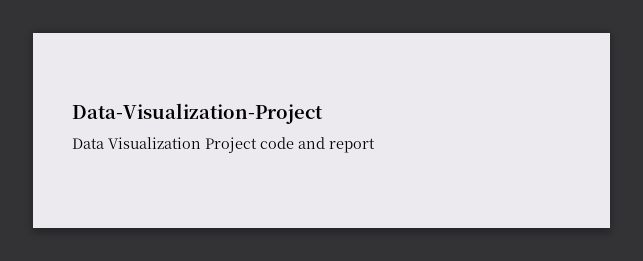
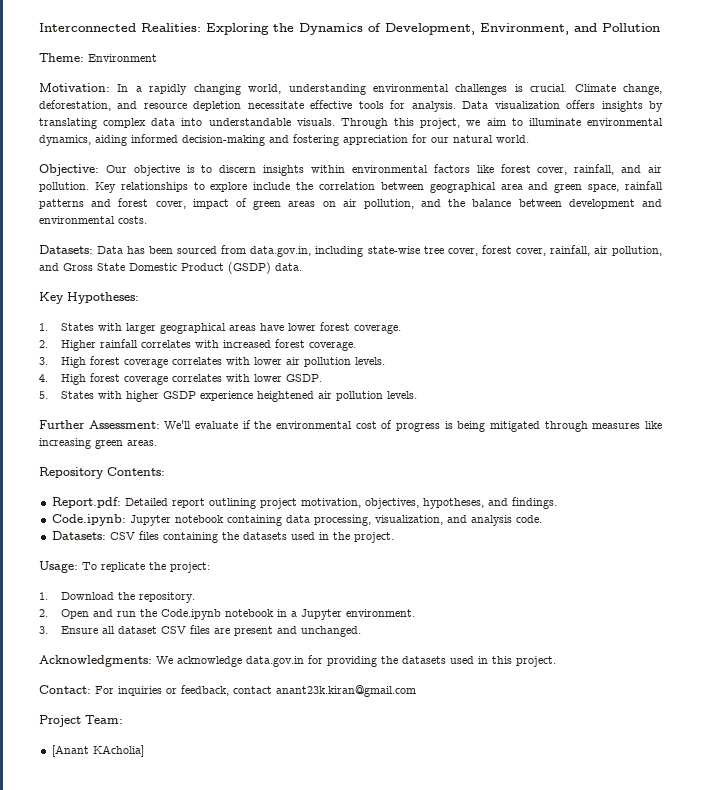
- Data-Visualization-Project
- Data Visualization Project code and report
+ Interconnected Realities: Exploring the Dynamics of Development, Environment, and Pollution
+ Theme: Environment
+ Motivation: In a rapidly changing world, understanding environmental challenges is crucial. Climate change, deforestation, and resource depletion necessitate effective tools for analysis. Data visualization offers insights by translating complex data into understandable visuals. Through this project, we aim to illuminate environmental dynamics, aiding informed decision-making and fostering appreciation for our natural world.
+ Objective: Our objective is to discern insights within environmental factors like forest cover, rainfall, and air pollution. Key relationships to explore include the correlation between geographical area and green space, rainfall patterns and forest cover, impact of green areas on air pollution, and the balance between development and environmental costs.
+ Datasets: Data has been sourced from data.gov.in, including state-wise tree cover, forest cover, rainfall, air pollution, and Gross State Domestic Product (GSDP) data.
+ Key Hypotheses:
+ 1. States with larger geographical areas have lower forest coverage.
+ 2. Higher rainfall correlates with increased forest coverage.
+ 3. High forest coverage correlates with lower air pollution levels.
+ 4. High forest coverage correlates with lower GSDP.
+ 5. States with higher GSDP experience heightened air pollution levels.
+ Further Assessment: We'll evaluate if the environmental cost of progress is being mitigated through measures like increasing green areas.
+ Repository Contents:
+ Report.pdf: Detailed report outlining project motivation, objectives, hypotheses, and findings.
+ Code.ipynb: Jupyter notebook containing data processing, visualization, and analysis code.
+ Datasets: CSV files containing the datasets used in the project.
+ Usage: To replicate the project:
+ 1. Download the repository.
+ 2. Open and run the Code.ipynb notebook in a Jupyter environment.
+ 3. Ensure all dataset CSV files are present and unchanged.
+ Acknowledgments: We acknowledge data.gov.in for providing the datasets used in this project.
+ Contact: For inquiries or feedback, contact anant23k.kiran@gmail.com
+ Project Team:
+ [Anant KAcholia]

